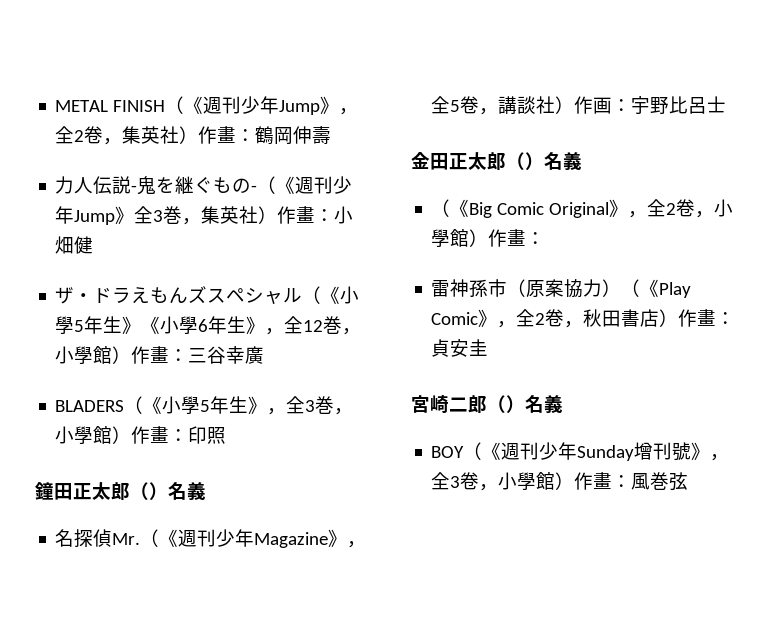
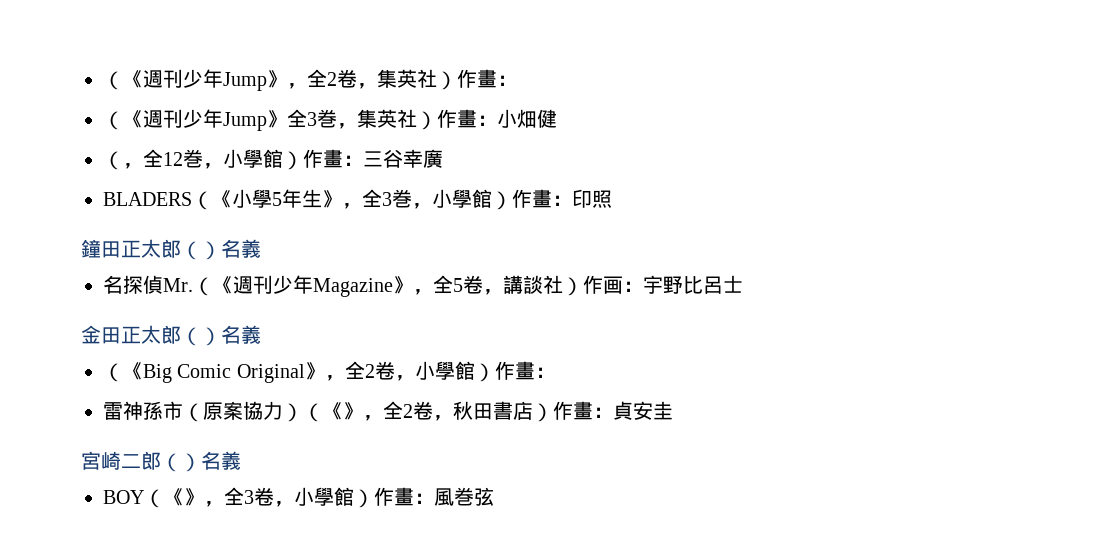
- METAL FINISH（《週刊少年Jump》，全2卷，集英社）作畫：鶴岡伸壽
- 力人伝説-鬼を継ぐもの-（《週刊少年Jump》全3巻，集英社）作畫：小畑健
+ （《週刊少年Jump》，全2卷，集英社）作畫：
+ （《週刊少年Jump》全3巻，集英社）作畫：小畑健
- ザ・ドラえもんズスペシャル（《小學5年生》《小學6年生》，全12巻，小學館）作畫：三谷幸廣
+ （，全12巻，小學館）作畫：三谷幸廣
- 雷神孫市（原案協力）（《Play Comic》，全2卷，秋田書店）作畫：貞安圭
+ 雷神孫市（原案協力）（《》，全2卷，秋田書店）作畫：貞安圭
- BOY（《週刊少年Sunday增刊號》，全3卷，小學館）作畫：風巻弦
+ BOY（《》，全3卷，小學館）作畫：風巻弦

